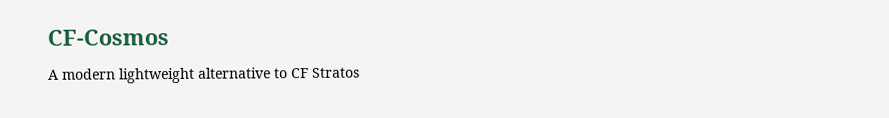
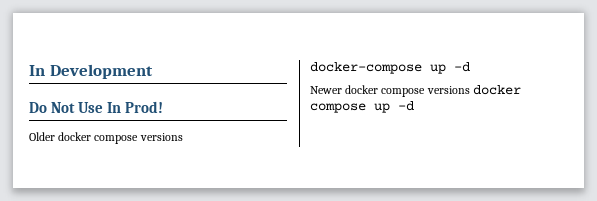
- CF-Cosmos
- A modern lightweight alternative to CF Stratos
+ In Development
+ Do Not Use In Prod!
+ Older docker compose versions docker-compose up -d
+ Newer docker compose versions docker compose up -d

